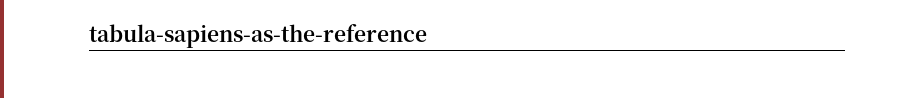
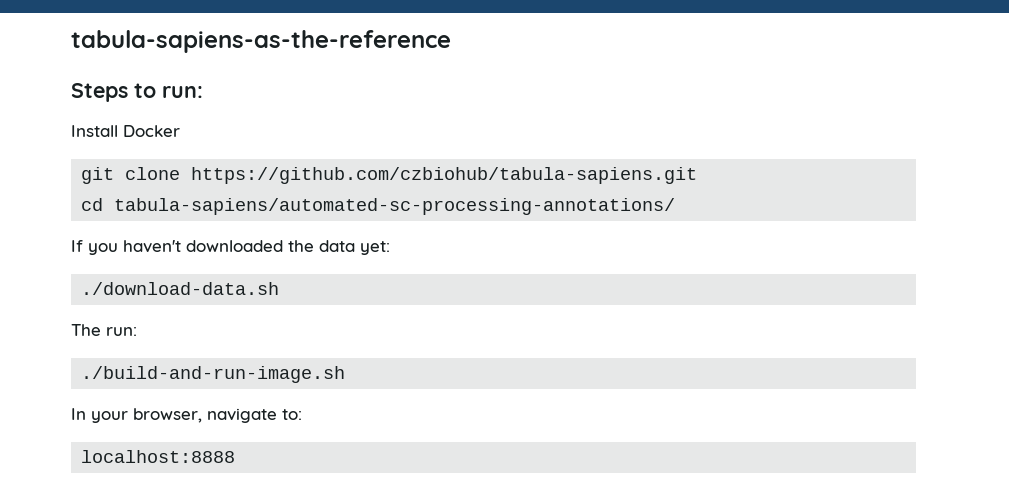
+ Steps to run:
+ Install Docker
+ git clone https://github.com/czbiohub/tabula-sapiens.git
+ cd tabula-sapiens/automated-sc-processing-annotations/
+ If you haven't downloaded the data yet:
+ ./download-data.sh
+ The run:
+ ./build-and-run-image.sh
+ In your browser, navigate to:
+ localhost:8888

